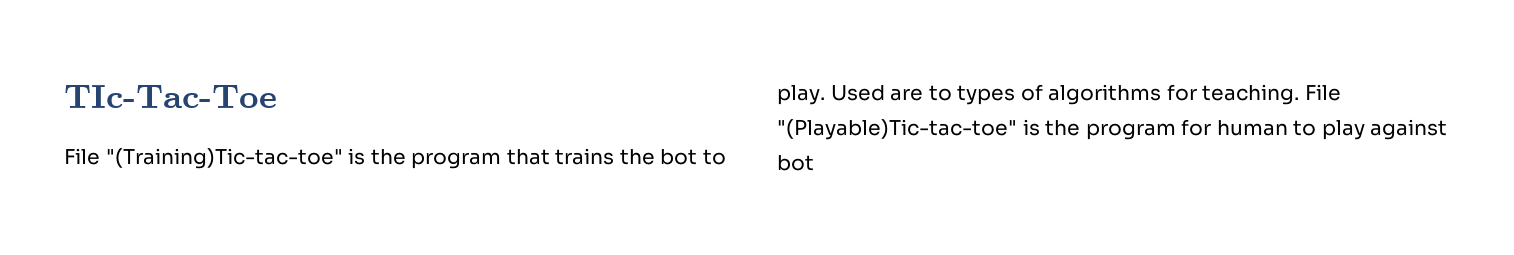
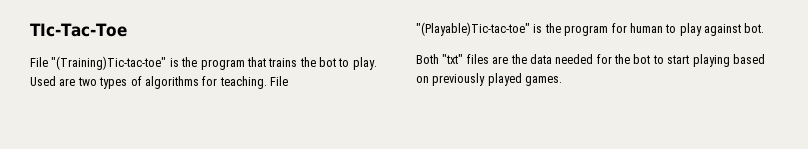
- Used are to types of algorithms for teaching.
+ Used are two types of algorithms for teaching.
- File "(Playable)Tic-tac-toe" is the program for human to play against bot
+ File "(Playable)Tic-tac-toe" is the program for human to play against bot.
+ Both "txt" files are the data needed for the bot to start playing based on previously played games.

